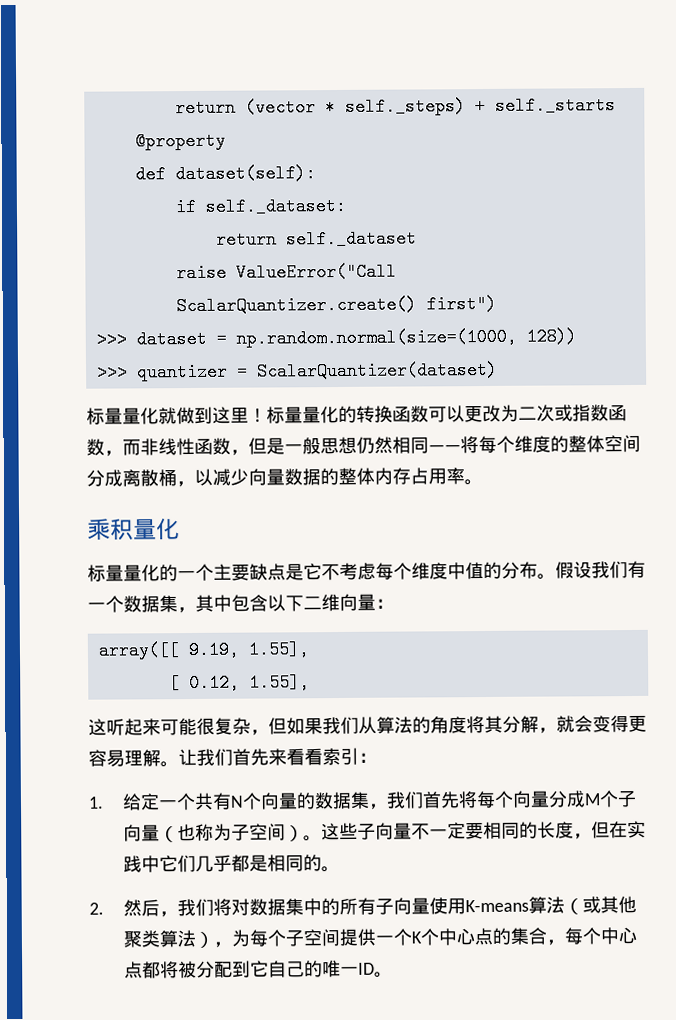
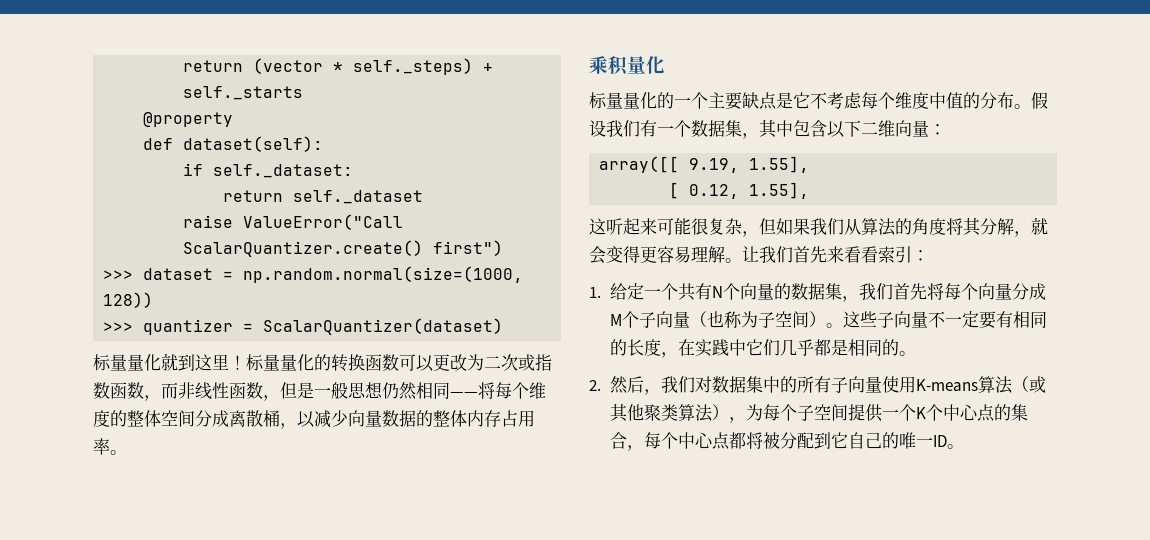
- 标量量化就做到这里！
+ 标量量化就到这里！
- 这些子向量不一定要相同的长度，但在实践中它们几乎都是相同的。
+ 这些子向量不一定要有相同的长度，在实践中它们几乎都是相同的。
- 2.然后，我们将对数据集中的所有子向量使用K-means算法（或其他聚类算法），为每个子空间提供一个K个中心点的集合，每个中心点都将被分配到它自己的唯一ID。
+ 2.然后，我们对数据集中的所有子向量使用K-means算法（或其他聚类算法），为每个子空间提供一个K个中心点的集合，每个中心点都将被分配到它自己的唯一ID。

